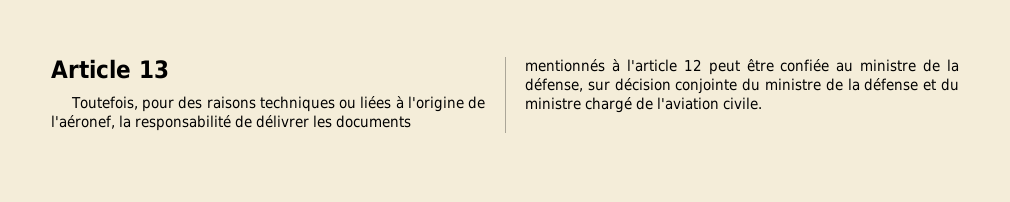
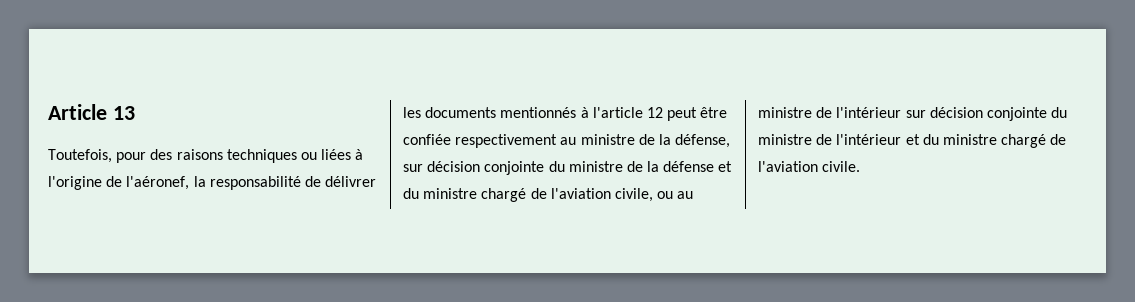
- Toutefois, pour des raisons techniques ou liées à l'origine de l'aéronef, la responsabilité de délivrer les documents mentionnés à l'article 12 peut être confiée au ministre de la défense, sur décision conjointe du ministre de la défense et du ministre chargé de l'aviation civile.
+ Toutefois, pour des raisons techniques ou liées à l'origine de l'aéronef, la responsabilité de délivrer les documents mentionnés à l'article 12 peut être confiée respectivement au ministre de la défense, sur décision conjointe du ministre de la défense et du ministre chargé de l'aviation civile, ou au ministre de l'intérieur sur décision conjointe du ministre de l'intérieur et du ministre chargé de l'aviation civile.

